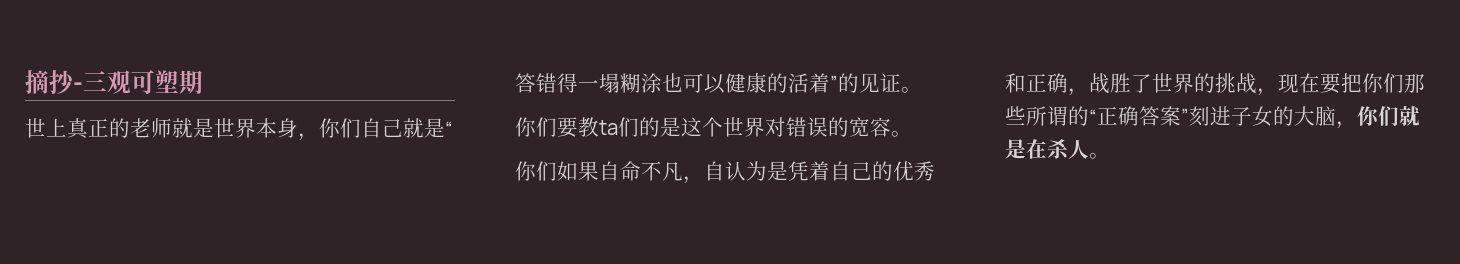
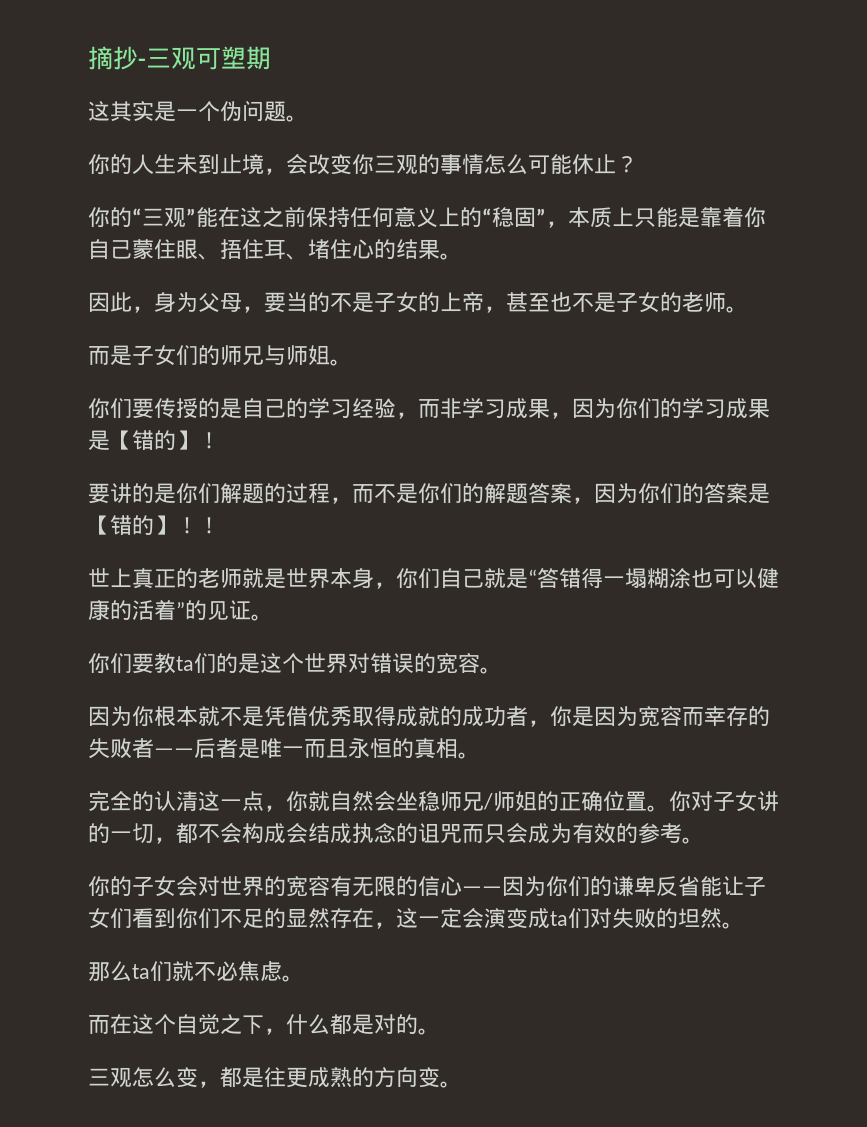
+ 这其实是一个伪问题。
+ 你的人生未到止境，会改变你三观的事情怎么可能休止？
+ 你的“三观”能在这之前保持任何意义上的“稳固”，本质上只能是靠着你自己蒙住眼、捂住耳、堵住心的结果。
+ 因此，身为父母，要当的不是子女的上帝，甚至也不是子女的老师。
+ 而是子女们的师兄与师姐。
+ 你们要传授的是自己的学习经验，而非学习成果，因为你们的学习成果是【错的】！
+ 要讲的是你们解题的过程，而不是你们的解题答案，因为你们的答案是【错的】！！
- 你们如果自命不凡，自认为是凭着自己的优秀和正确，战胜了世界的挑战，现在要把你们那些所谓的“正确答案”刻进子女的大脑，你们就是在杀人。
+ 因为你根本就不是凭借优秀取得成就的成功者，你是因为宽容而幸存的失败者——后者是唯一而且永恒的真相。
+ 完全的认清这一点，你就自然会坐稳师兄/师姐的正确位置。你对子女讲的一切，都不会构成会结成执念的诅咒而只会成为有效的参考。
+ 你的子女会对世界的宽容有无限的信心——因为你们的谦卑反省能让子女们看到你们不足的显然存在，这一定会演变成ta们对失败的坦然。
+ 那么ta们就不必焦虑。
+ 而在这个自觉之下，什么都是对的。
+ 三观怎么变，都是往更成熟的方向变。

